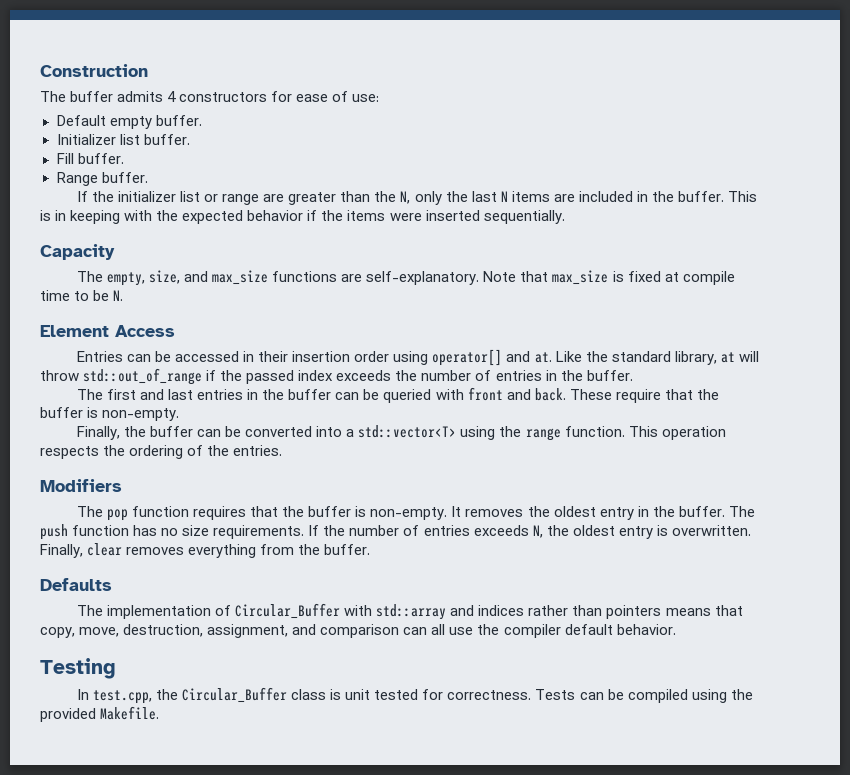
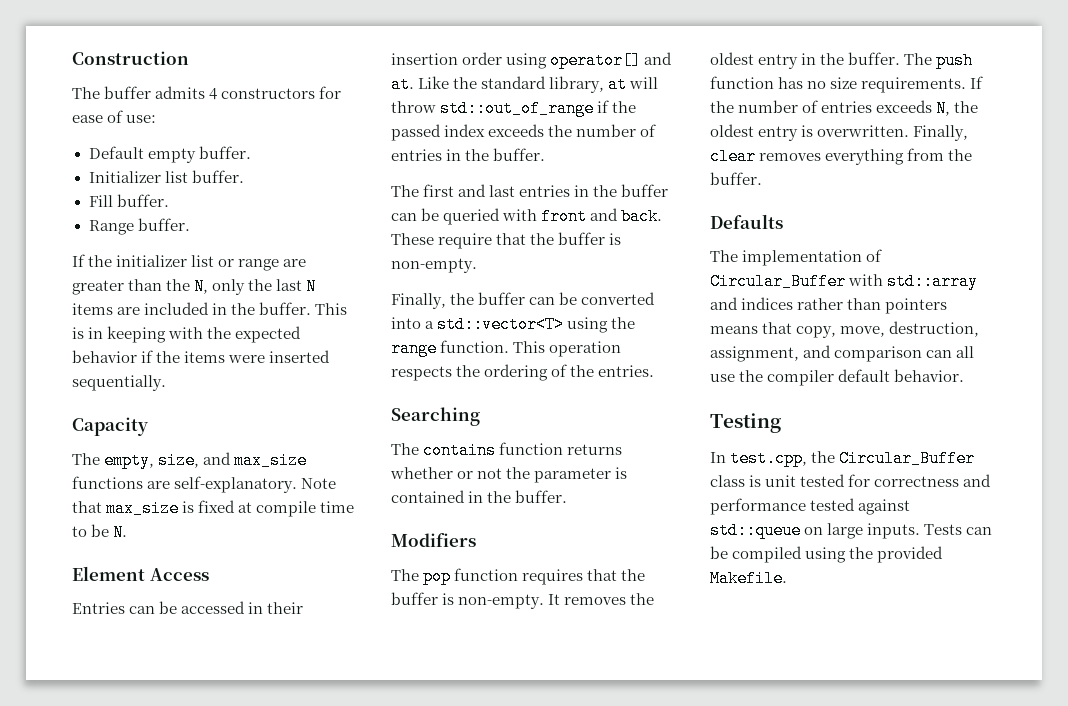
+ Searching
+ The contains function returns whether or not the parameter is contained in the buffer.
- In test.cpp, the Circular_Buffer class is unit tested for correctness.
+ In test.cpp, the Circular_Buffer class is unit tested for correctness and performance tested against std::queue on large inputs.

